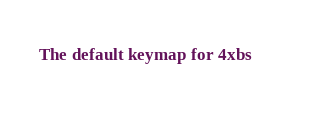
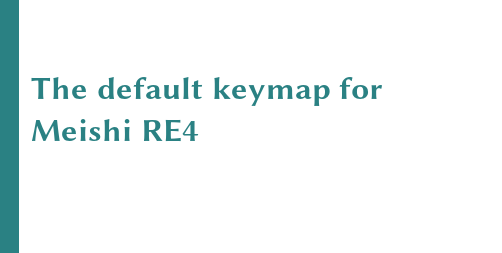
- The default keymap for 4xbs
+ The default keymap for Meishi RE4

